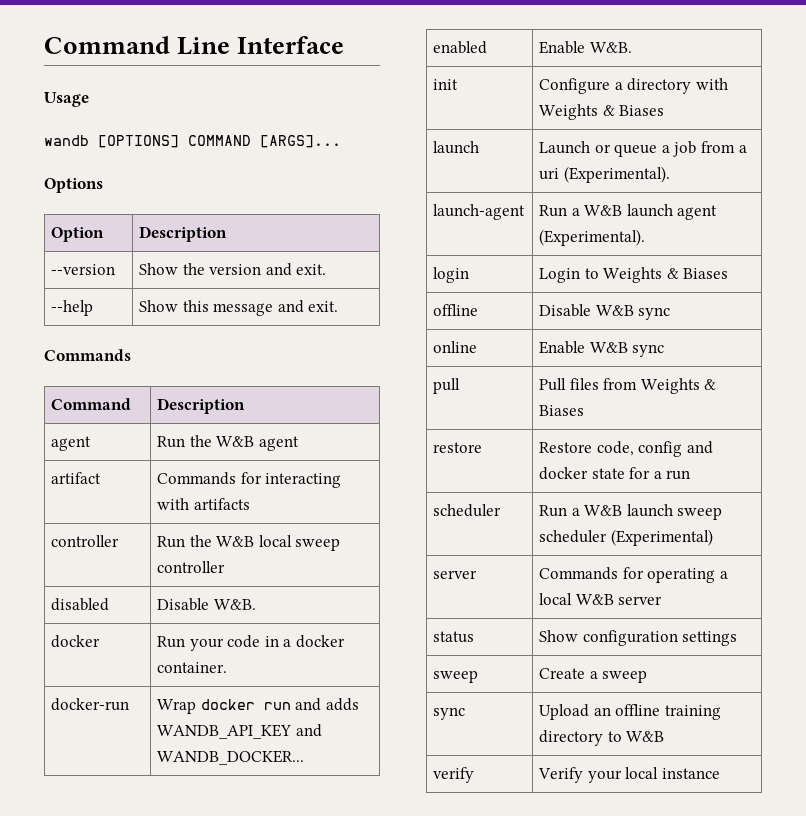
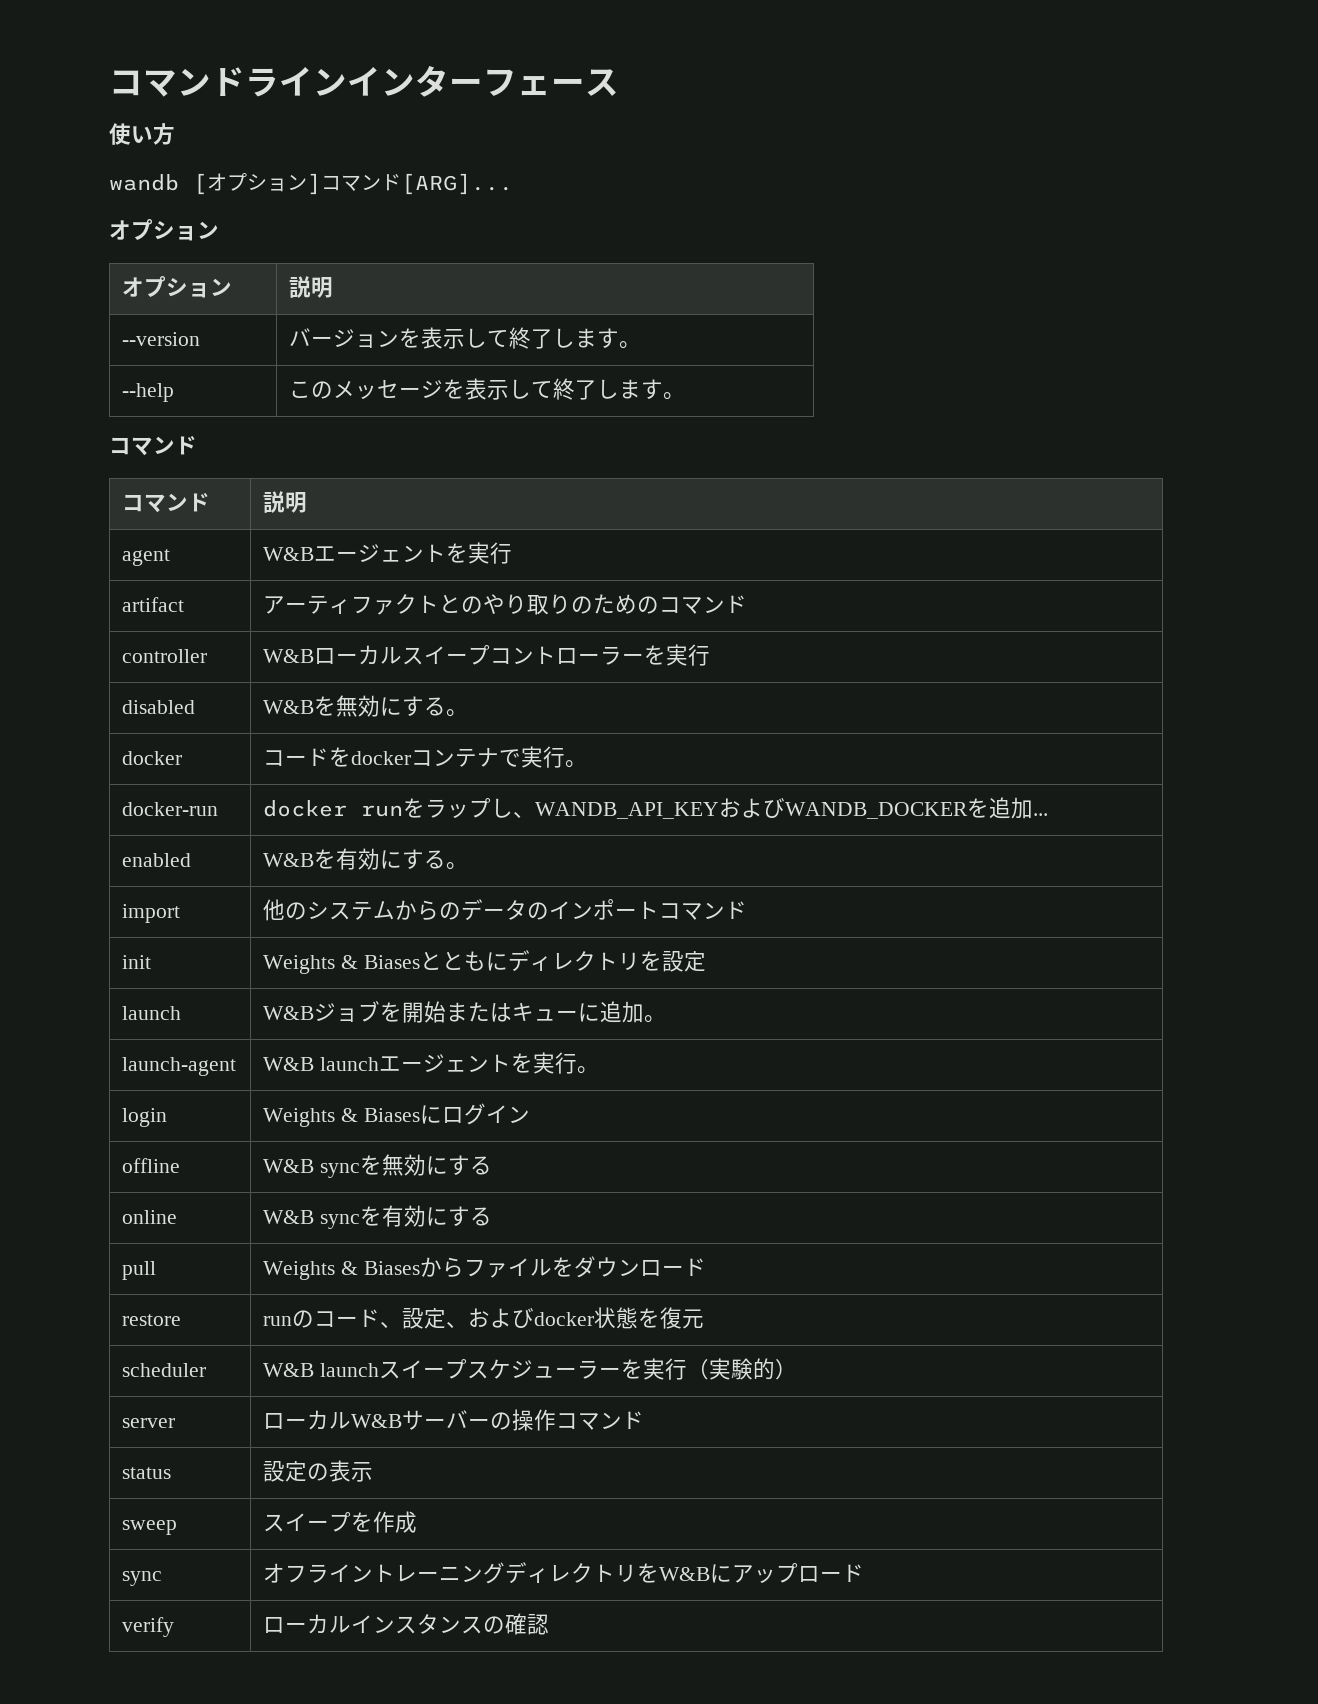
- Command Line Interface
- Usage
- wandb [OPTIONS] COMMAND [ARGS]...
- Options
- Option | Description
- --version | Show the version and exit.
- --help | Show this message and exit.
- Commands
- Command | Description
- agent | Run the W&B agent
- artifact | Commands for interacting with artifacts
- controller | Run the W&B local sweep controller
- disabled | Disable W&B.
- docker | Run your code in a docker container.
+ コマンドラインインターフェース
+ 使い方
+ wandb [オプション]コマンド[ARG]...
+ オプション
+ オプション | 説明
+ --version | バージョンを表示して終了します。
+ --help | このメッセージを表示して終了します。
+ コマンド
+ コマンド | 説明
+ agent | W&Bエージェントを実行
+ artifact | アーティファクトとのやり取りのためのコマンド
+ controller | W&Bローカルスイープコントローラーを実行
+ disabled | W&Bを無効にする。
+ docker | コードをdockerコンテナで実行。
- docker-run | Wrap docker run and adds WANDB_API_KEY and WANDB_DOCKER...
- enabled | Enable W&B.
- init | Configure a directory with Weights & Biases
- launch | Launch or queue a job from a uri (Experimental).
- launch-agent | Run a W&B launch agent (Experimental).
+ docker-run | docker runをラップし、WANDB_API_KEYおよびWANDB_DOCKERを追加...
+ enabled | W&Bを有効にする。
+ import | 他のシステムからのデータのインポートコマンド
+ init | Weights & Biasesとともにディレクトリを設定
+ launch | W&Bジョブを開始またはキューに追加。
+ launch-agent | W&B launchエージェントを実行。
- login | Login to Weights & Biases
+ login | Weights & Biasesにログイン
- offline | Disable W&B sync
+ offline | W&B syncを無効にする
- online | Enable W&B sync
- pull | Pull files from Weights & Biases
- restore | Restore code, config and docker state for a run
- scheduler | Run a W&B launch sweep scheduler (Experimental)
- server | Commands for operating a local W&B server
- status | Show configuration settings
- sweep | Create a sweep
- sync | Upload an offline training directory to W&B
- verify | Verify your local instance
+ online | W&B syncを有効にする
+ pull | Weights & Biasesからファイルをダウンロード
+ restore | runのコード、設定、およびdocker状態を復元
+ scheduler | W&B launchスイープスケジューラーを実行（実験的）
+ server | ローカルW&Bサーバーの操作コマンド
+ status | 設定の表示
+ sweep | スイープを作成
+ sync | オフライントレーニングディレクトリをW&Bにアップロード
+ verify | ローカルインスタンスの確認

